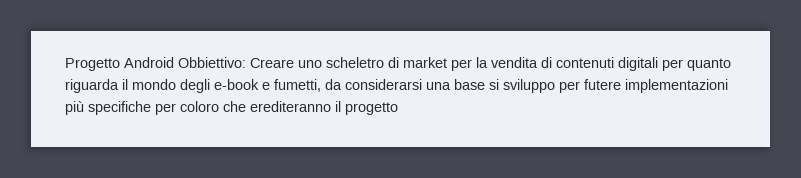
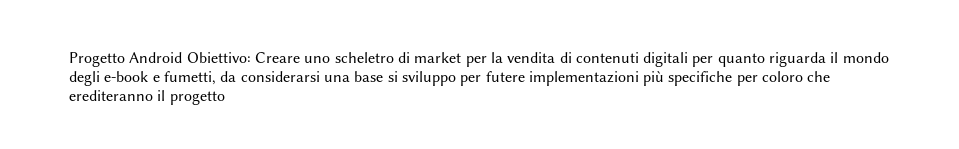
- Progetto Android Obbiettivo: Creare uno scheletro di market per la vendita di contenuti digitali per quanto riguarda il mondo degli e-book e fumetti, da considerarsi una base si sviluppo per futere implementazioni più specifiche per coloro che erediteranno il progetto
+ Progetto Android Obiettivo: Creare uno scheletro di market per la vendita di contenuti digitali per quanto riguarda il mondo degli e-book e fumetti, da considerarsi una base si sviluppo per futere implementazioni più specifiche per coloro che erediteranno il progetto

